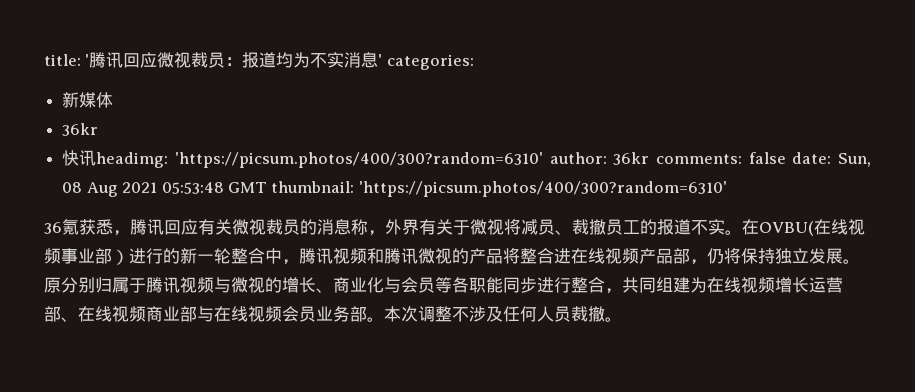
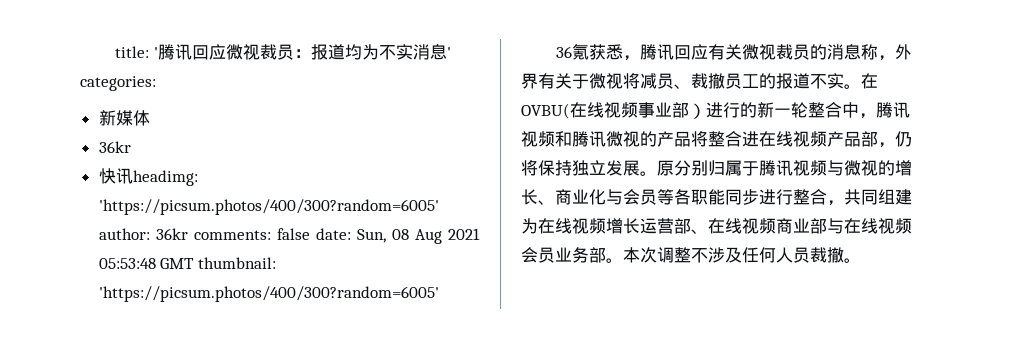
- 快讯headimg: 'https://picsum.photos/400/300?random=6310' author: 36kr comments: false date: Sun, 08 Aug 2021 05:53:48 GMT thumbnail: 'https://picsum.photos/400/300?random=6310'
+ 快讯headimg: 'https://picsum.photos/400/300?random=6005' author: 36kr comments: false date: Sun, 08 Aug 2021 05:53:48 GMT thumbnail: 'https://picsum.photos/400/300?random=6005'

